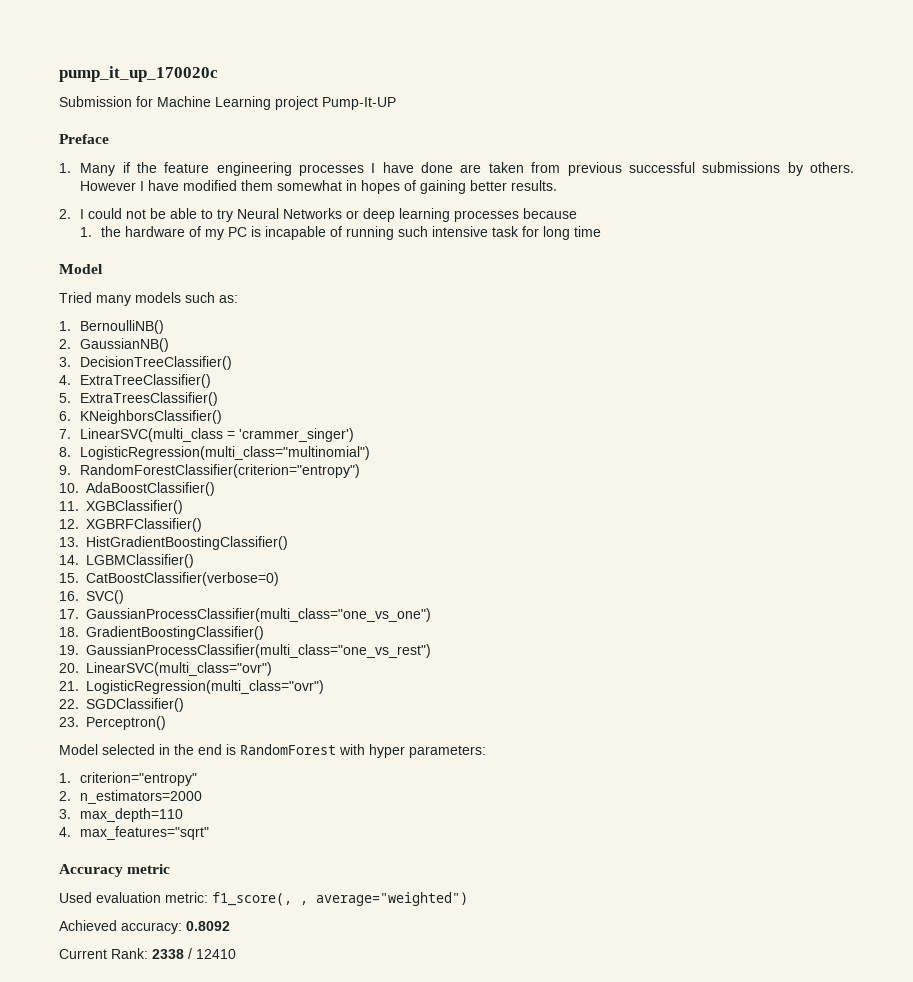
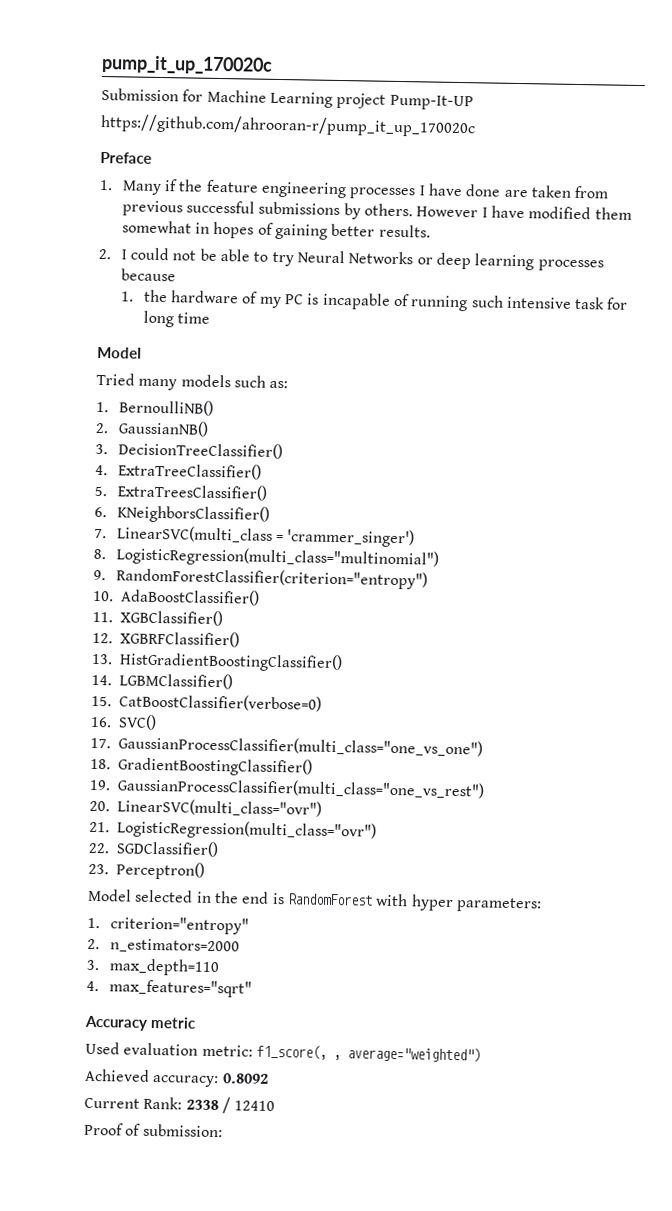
+ https://github.com/ahrooran-r/pump_it_up_170020c
+ Proof of submission:

